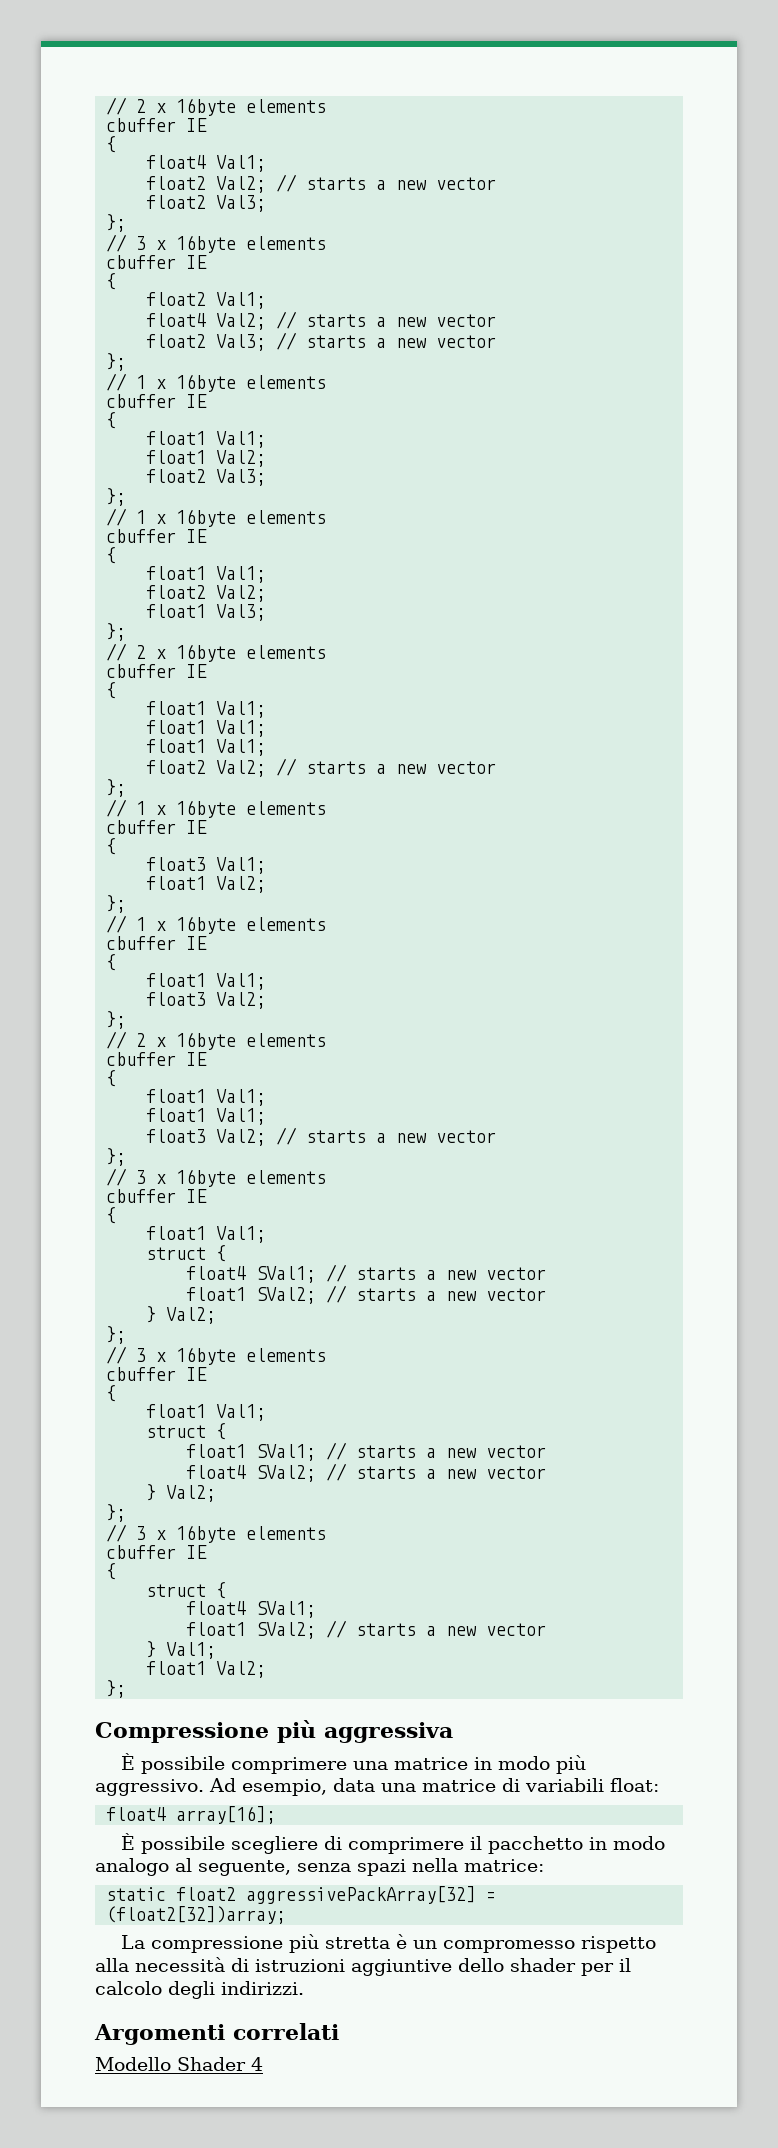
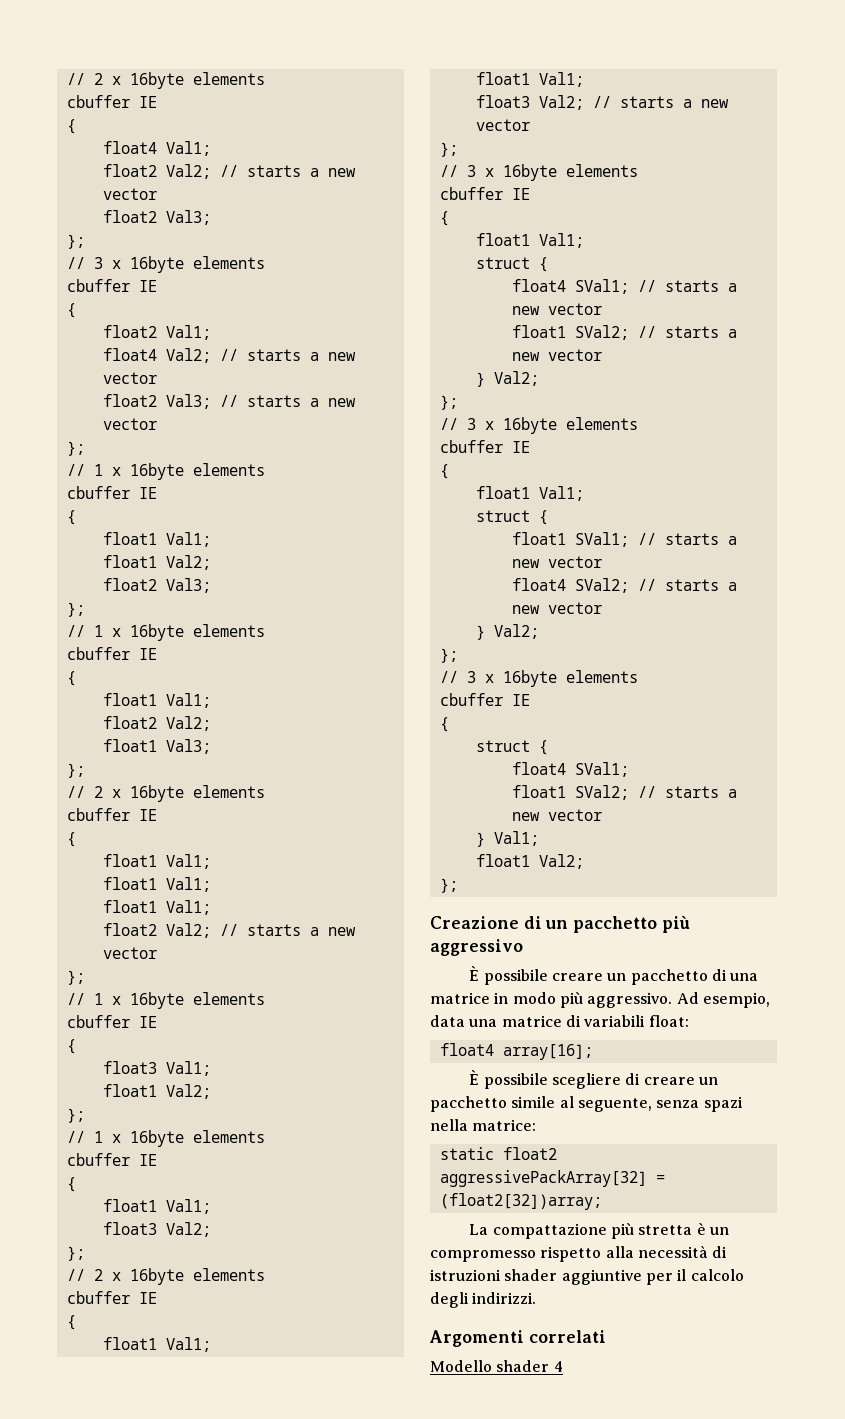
- Compressione più aggressiva
- È possibile comprimere una matrice in modo più aggressivo.
+ Creazione di un pacchetto più aggressivo
+ È possibile creare un pacchetto di una matrice in modo più aggressivo.
- È possibile scegliere di comprimere il pacchetto in modo analogo al seguente, senza spazi nella matrice:
+ È possibile scegliere di creare un pacchetto simile al seguente, senza spazi nella matrice:
- La compressione più stretta è un compromesso rispetto alla necessità di istruzioni aggiuntive dello shader per il calcolo degli indirizzi.
+ La compattazione più stretta è un compromesso rispetto alla necessità di istruzioni shader aggiuntive per il calcolo degli indirizzi.
- Modello Shader 4
+ Modello shader 4

